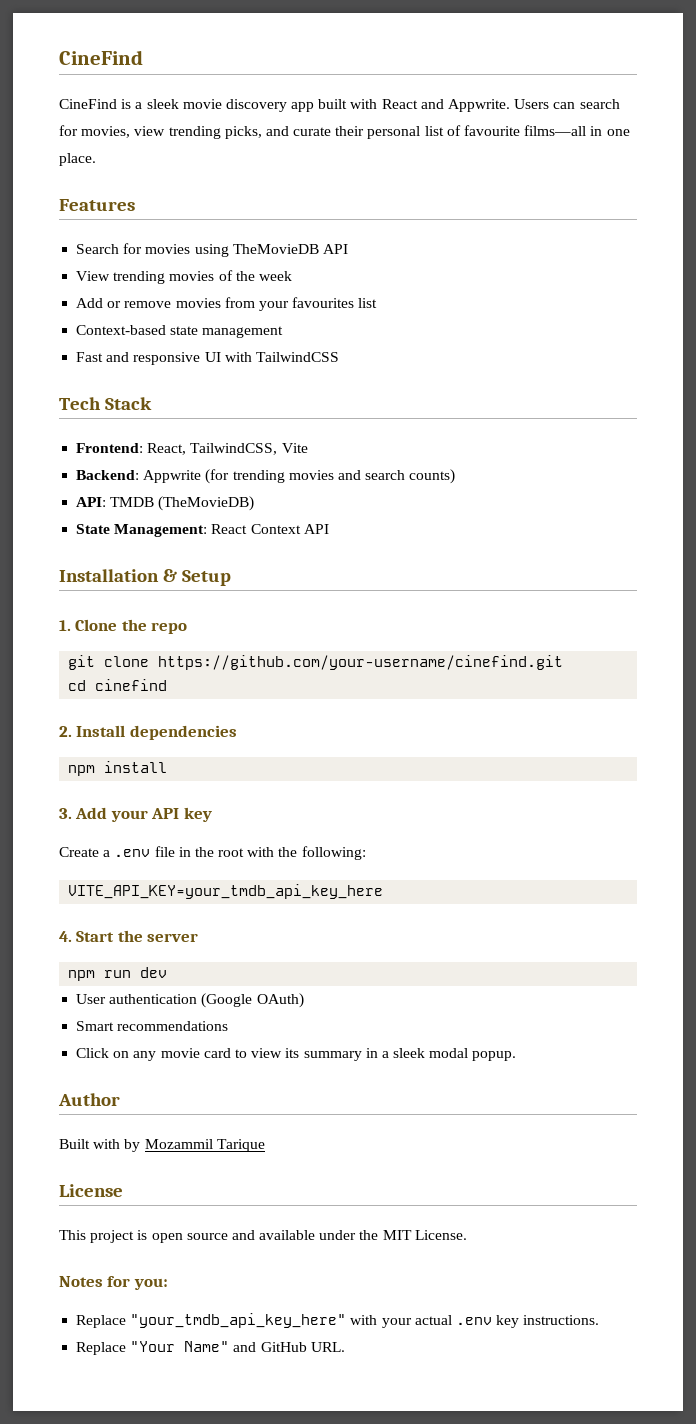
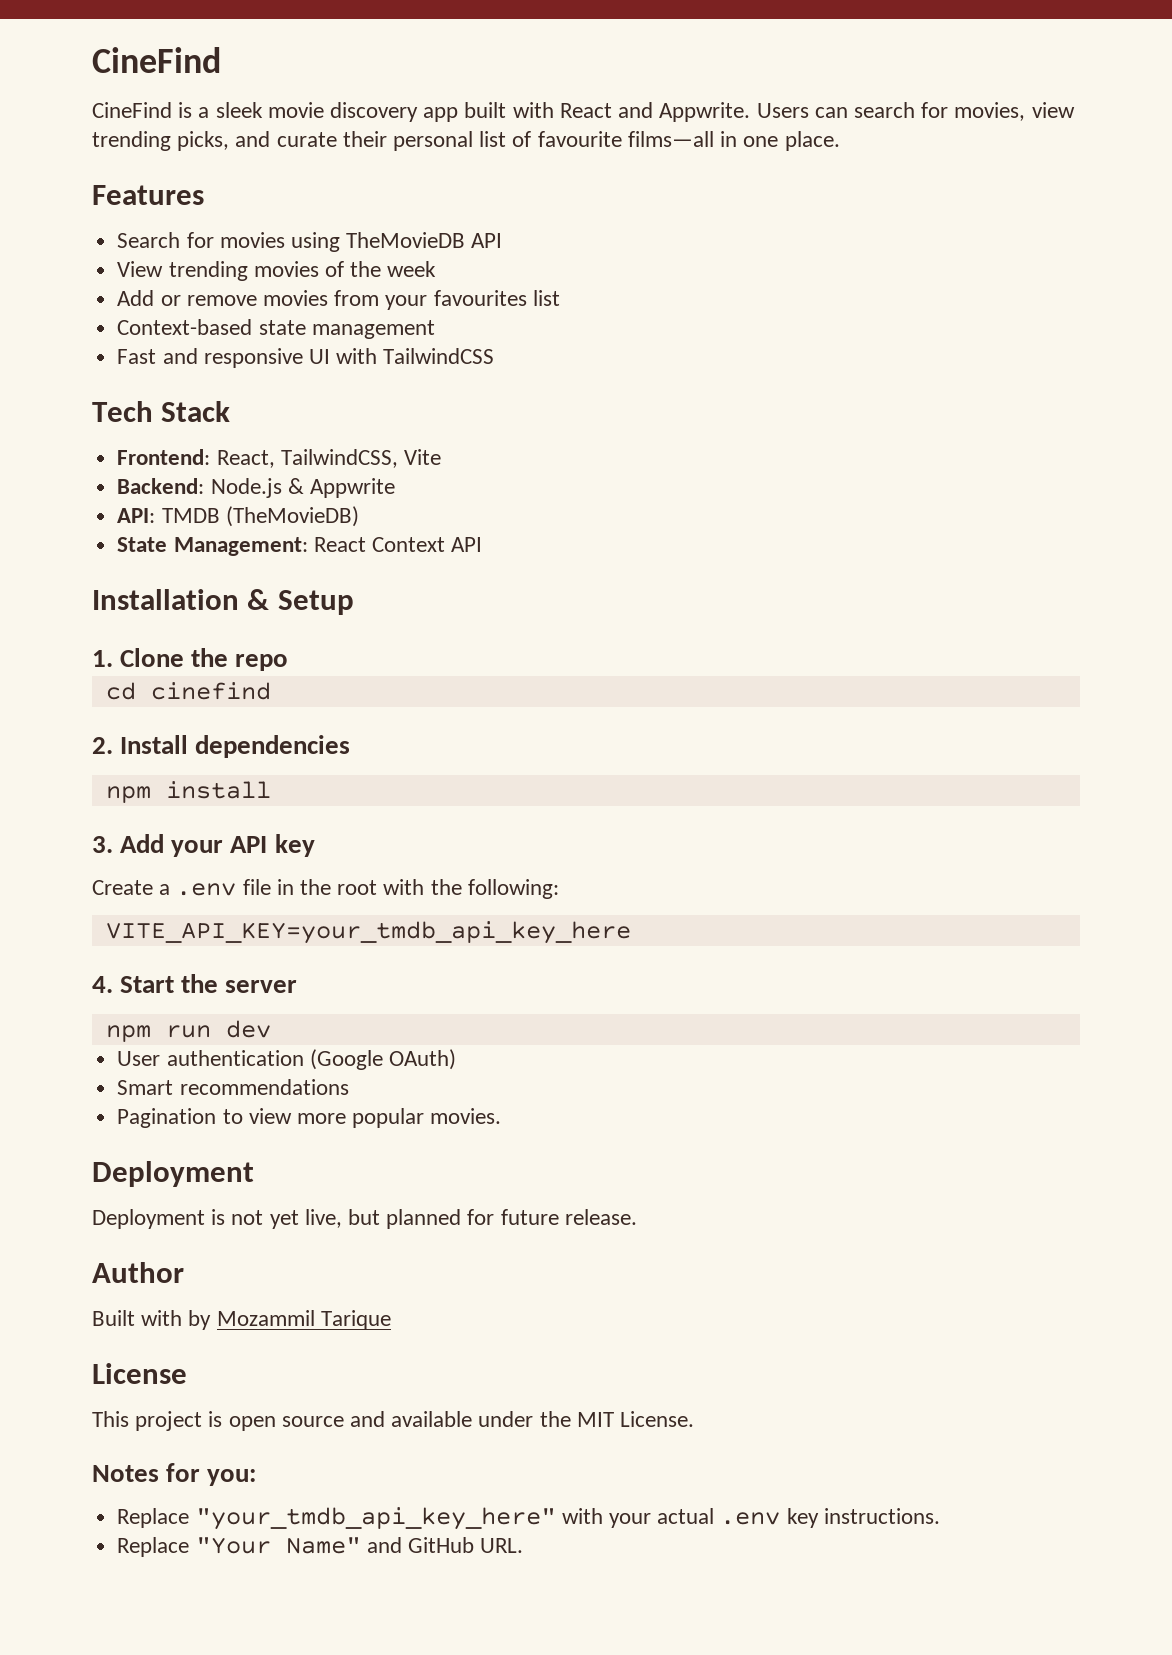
- Backend: Appwrite (for trending movies and search counts)
+ Backend: Node.js & Appwrite
- git clone https://github.com/your-username/cinefind.git
- Click on any movie card to view its summary in a sleek modal popup.
+ Pagination to view more popular movies.
+ Deployment
+ Deployment is not yet live, but planned for future release.

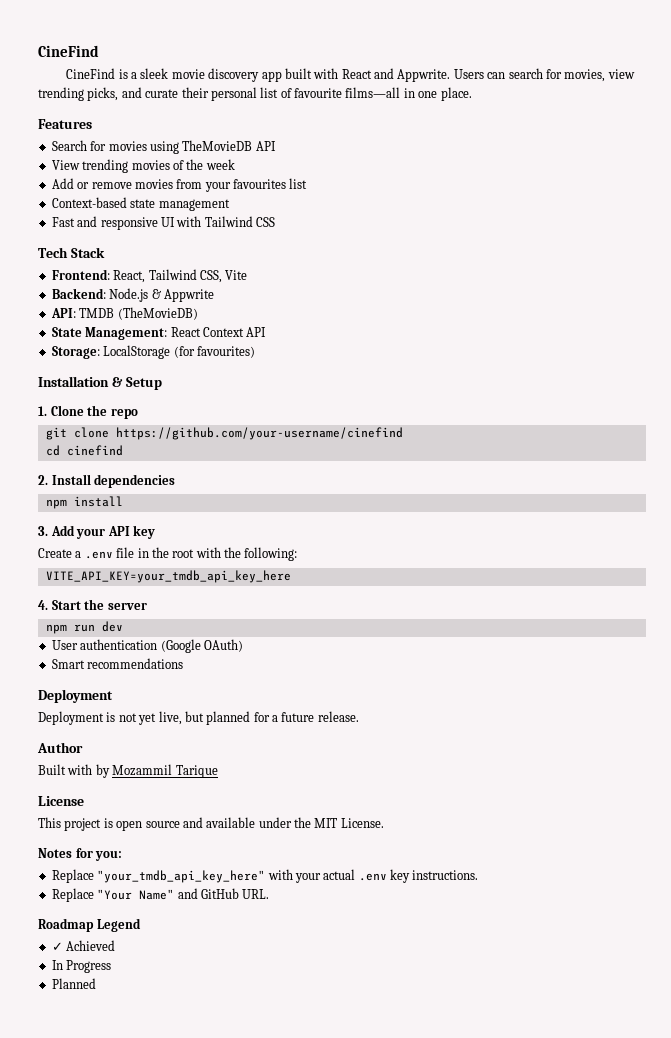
- Fast and responsive UI with TailwindCSS
+ Fast and responsive UI with Tailwind CSS
- Frontend: React, TailwindCSS, Vite
+ Frontend: React, Tailwind CSS, Vite
+ Storage: LocalStorage (for favourites)
+ git clone https://github.com/your-username/cinefind
- Pagination to view more popular movies.
- Deployment is not yet live, but planned for future release.
+ Deployment is not yet live, but planned for a future release.
+ Roadmap Legend
+ ✓ Achieved
+ In Progress
+ Planned

